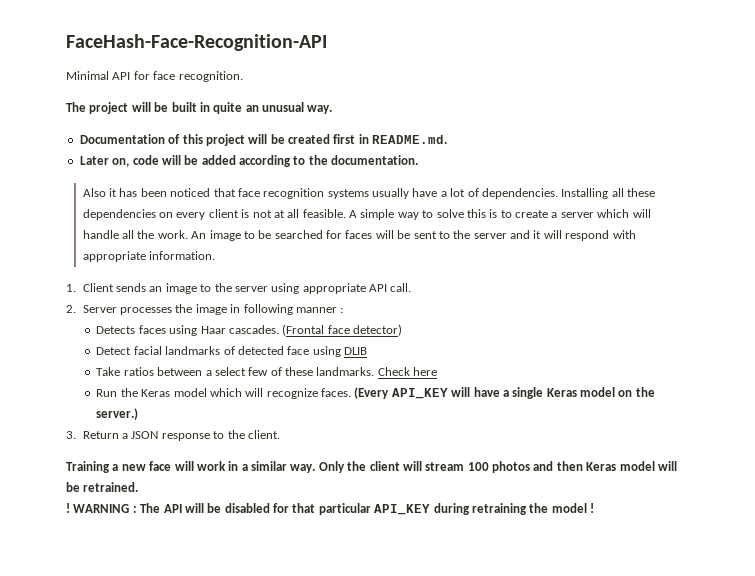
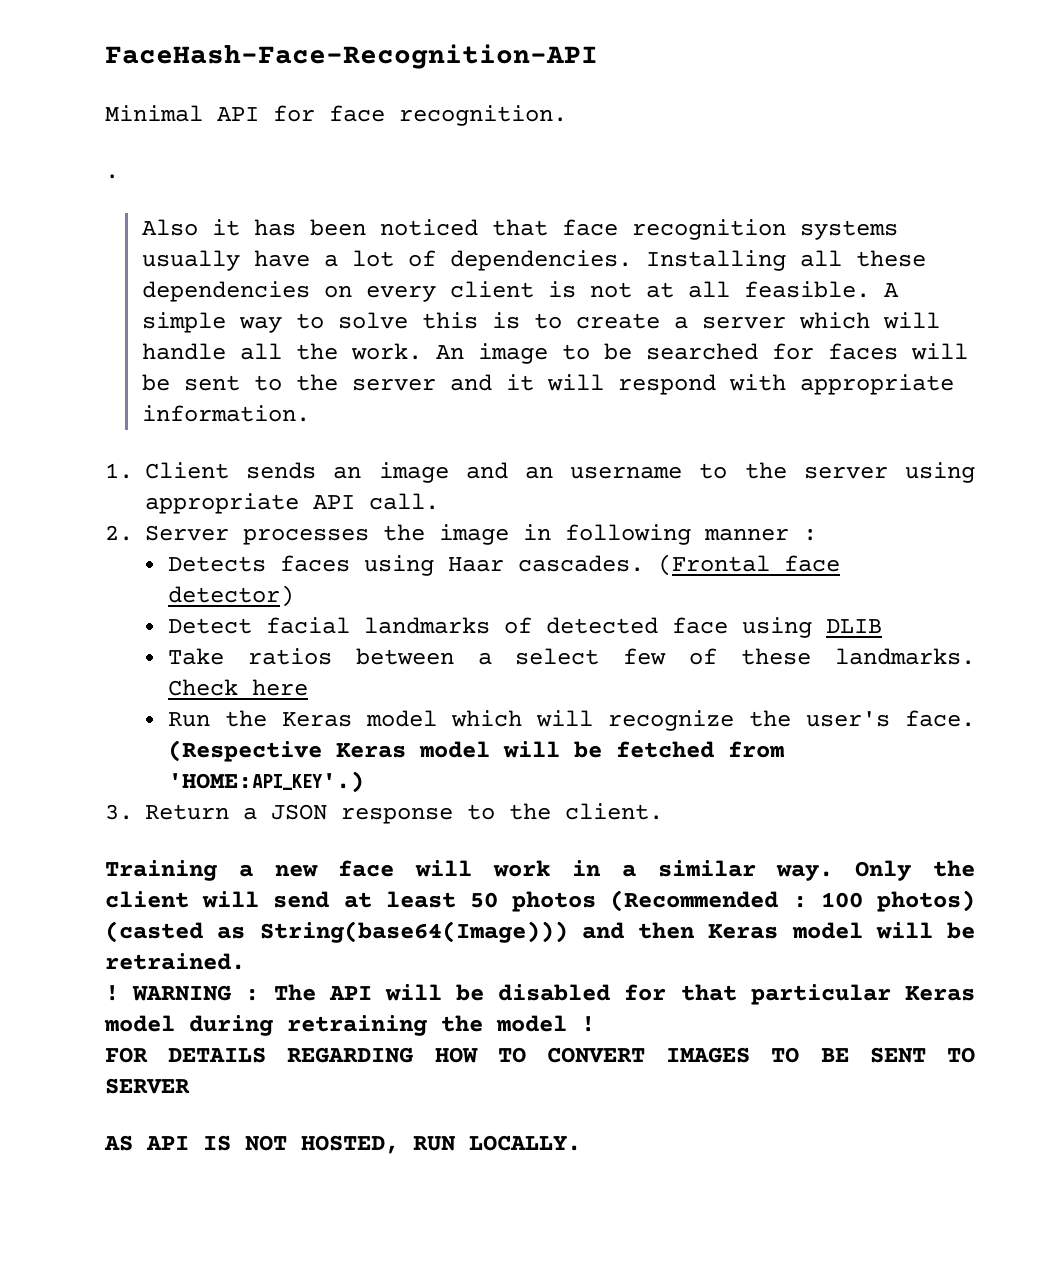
- The project will be built in quite an unusual way.
- Documentation of this project will be created first in README.md.
- Later on, code will be added according to the documentation.
+ .
- 1. Client sends an image to the server using appropriate API call.
+ 1. Client sends an image and an username to the server using appropriate API call.
- Run the Keras model which will recognize faces. (Every API_KEY will have a single Keras model on the server.)
+ Run the Keras model which will recognize the user's face. (Respective Keras model will be fetched from 'HOME:API_KEY'.)
- Only the client will stream 100 photos and then Keras model will be retrained.
+ Only the client will send at least 50 photos (Recommended : 100 photos) (casted as String(base64(Image))) and then Keras model will be retrained.
- WARNING : The API will be disabled for that particular API_KEY during retraining the model !
+ WARNING : The API will be disabled for that particular Keras model during retraining the model !
+ FOR DETAILS REGARDING HOW TO CONVERT IMAGES TO BE SENT TO SERVER
+ AS API IS NOT HOSTED, RUN LOCALLY.

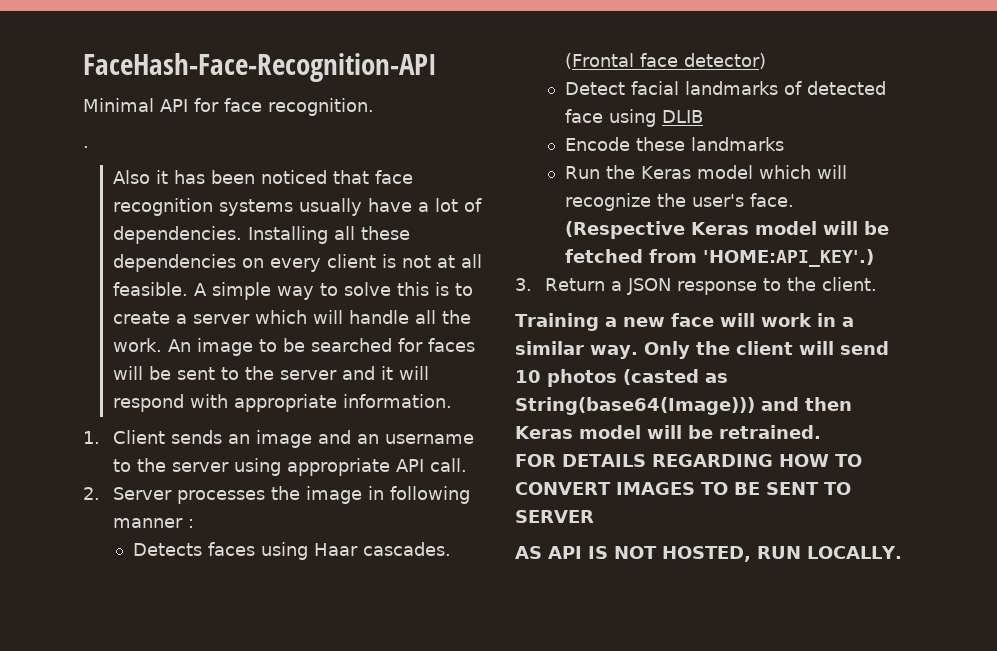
- Take ratios between a select few of these landmarks. Check here
+ Encode these landmarks
- Only the client will send at least 50 photos (Recommended : 100 photos) (casted as String(base64(Image))) and then Keras model will be retrained.
+ Only the client will send 10 photos (casted as String(base64(Image))) and then Keras model will be retrained.
- ! WARNING : The API will be disabled for that particular Keras model during retraining the model !

